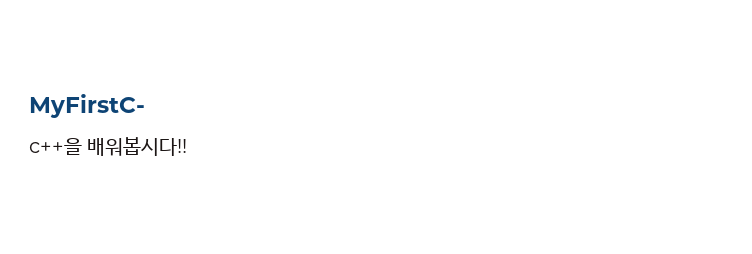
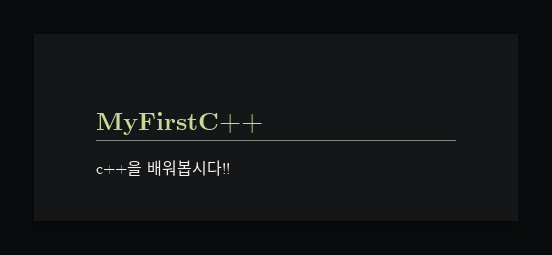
- MyFirstC-
+ MyFirstC++

